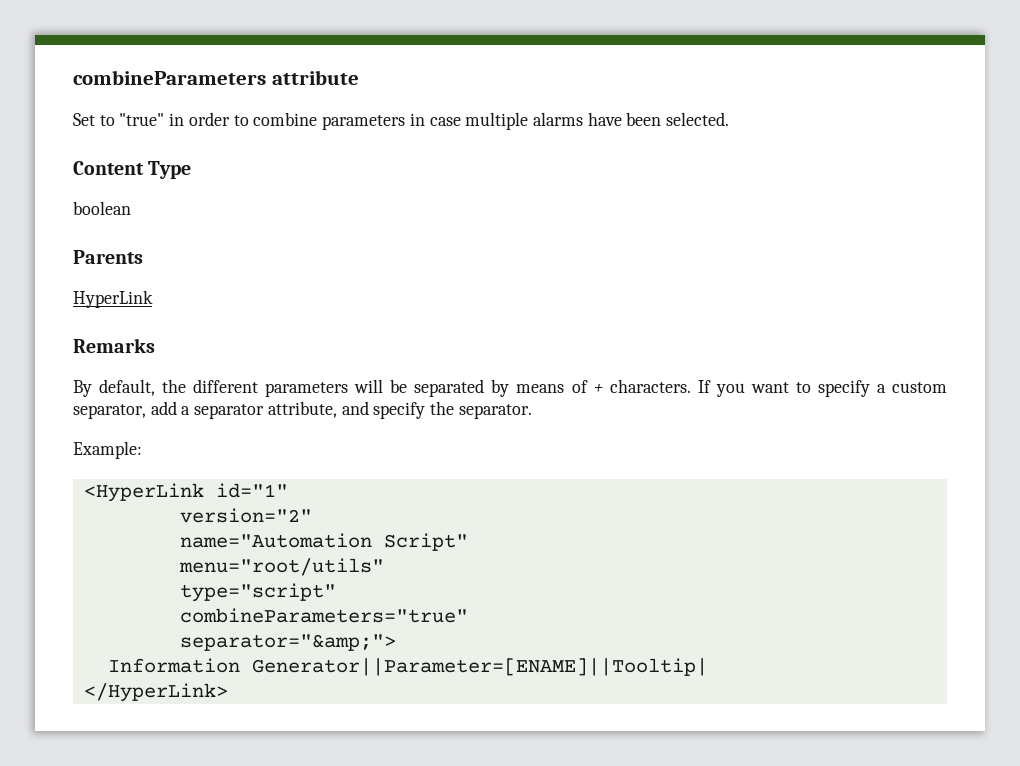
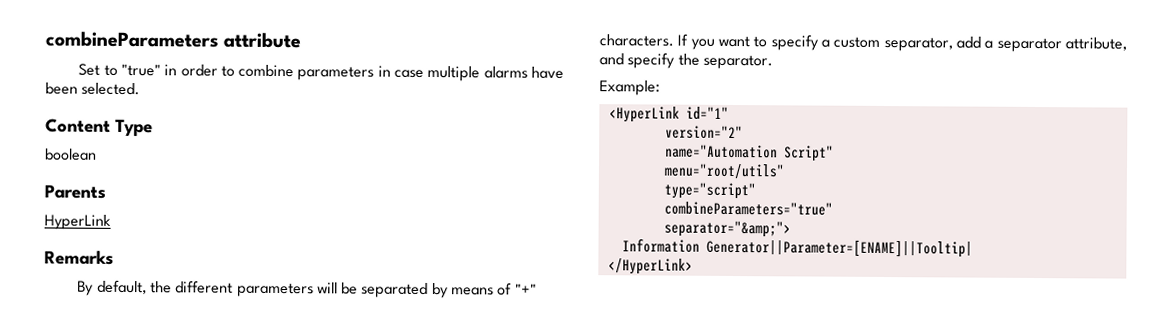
- By default, the different parameters will be separated by means of + characters.
+ By default, the different parameters will be separated by means of "+" characters.

